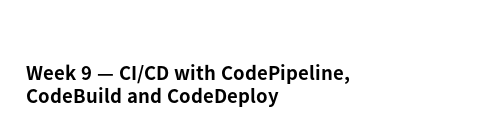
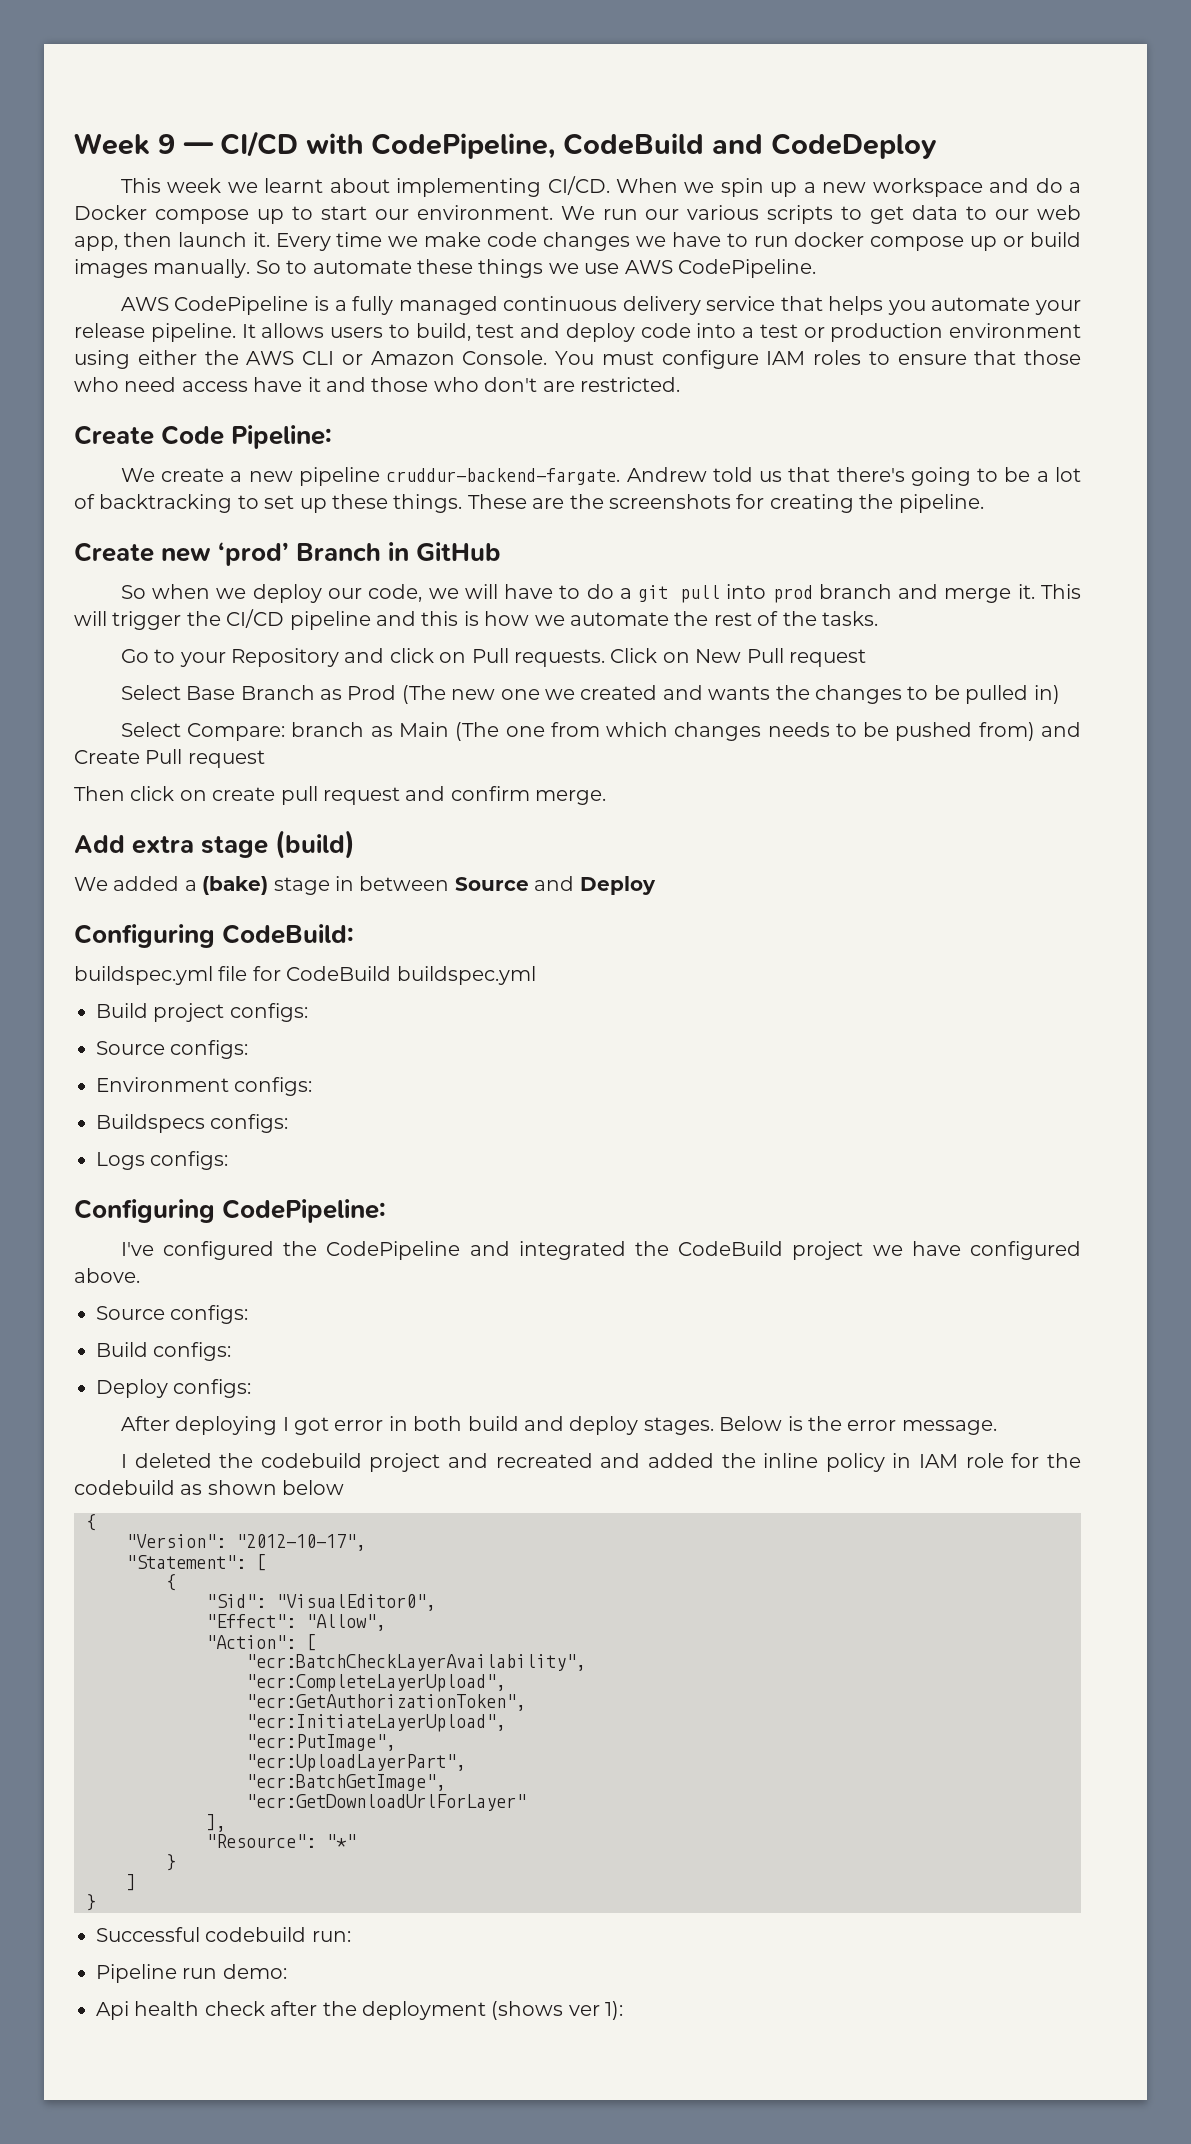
+ This week we learnt about implementing CI/CD. When we spin up a new workspace and do a Docker compose up to start our environment. We run our various scripts to get data to our web app, then launch it. Every time we make code changes we have to run docker compose up or build images manually. So to automate these things we use AWS CodePipeline.
+ AWS CodePipeline is a fully managed continuous delivery service that helps you automate your release pipeline. It allows users to build, test and deploy code into a test or production environment using either the AWS CLI or Amazon Console. You must configure IAM roles to ensure that those who need access have it and those who don't are restricted.
+ Create Code Pipeline:
+ We create a new pipeline cruddur-backend-fargate. Andrew told us that there's going to be a lot of backtracking to set up these things. These are the screenshots for creating the pipeline.
+ Create new ‘prod’ Branch in GitHub
+ So when we deploy our code, we will have to do a git pull into prod branch and merge it. This will trigger the CI/CD pipeline and this is how we automate the rest of the tasks.
+ Go to your Repository and click on Pull requests. Click on New Pull request
+ Select Base Branch as Prod (The new one we created and wants the changes to be pulled in)
+ Select Compare: branch as Main (The one from which changes needs to be pushed from) and Create Pull request
+ Then click on create pull request and confirm merge.
+ Add extra stage (build)
+ We added a (bake) stage in between Source and Deploy
+ Configuring CodeBuild:
+ buildspec.yml file for CodeBuild buildspec.yml
+ Build project configs:
+ Source configs:
+ Environment configs:
+ Buildspecs configs:
+ Logs configs:
+ Configuring CodePipeline:
+ I've configured the CodePipeline and integrated the CodeBuild project we have configured above.
+ Source configs:
+ Build configs:
+ Deploy configs:
+ After deploying I got error in both build and deploy stages. Below is the error message.
+ I deleted the codebuild project and recreated and added the inline policy in IAM role for the codebuild as shown below
+ {
+ "Version": "2012-10-17",
+ "Statement": [
+ {
+ "Sid": "VisualEditor0",
+ "Effect": "Allow",
+ "Action": [
+ "ecr:BatchCheckLayerAvailability",
+ "ecr:CompleteLayerUpload",
+ "ecr:GetAuthorizationToken",
+ "ecr:InitiateLayerUpload",
+ "ecr:PutImage",
+ "ecr:UploadLayerPart",
+ "ecr:BatchGetImage",
+ "ecr:GetDownloadUrlForLayer"
+ ],
+ "Resource": "*"
+ }
+ ]
+ }
+ Successful codebuild run:
+ Pipeline run demo:
+ Api health check after the deployment (shows ver 1):

